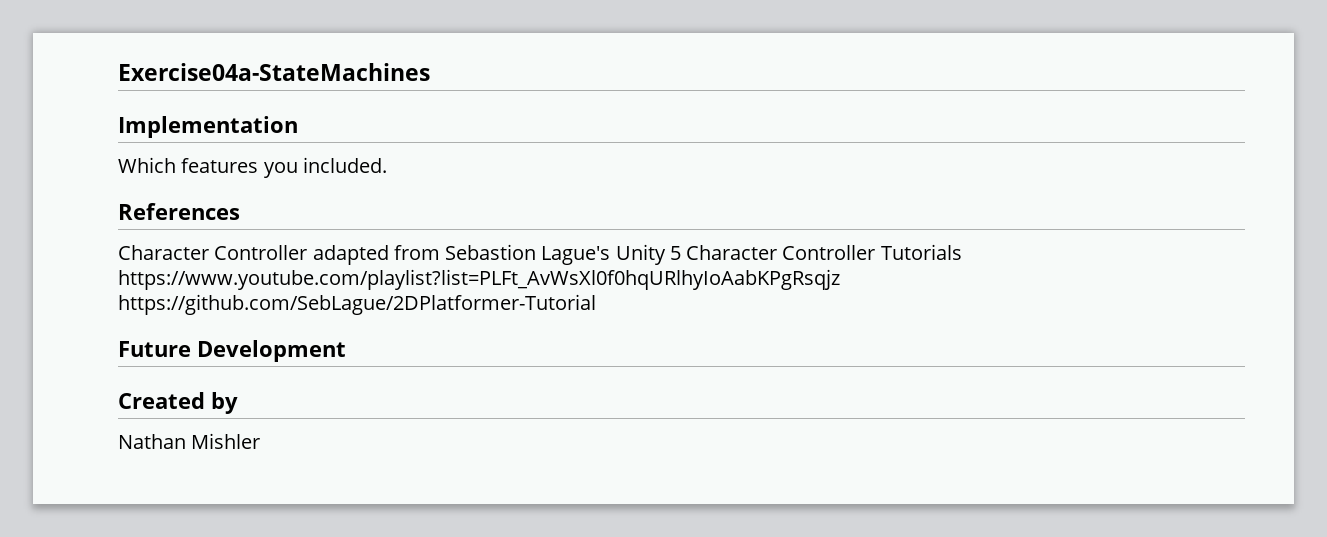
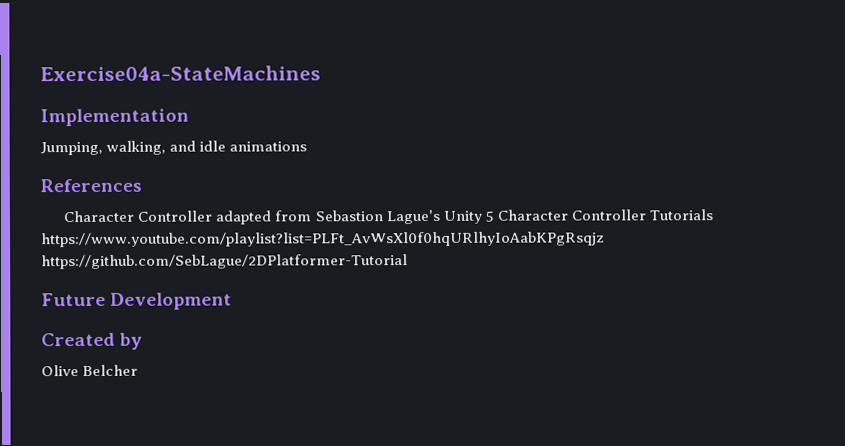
- Which features you included.
+ Jumping, walking, and idle animations
- Nathan Mishler
+ Olive Belcher

